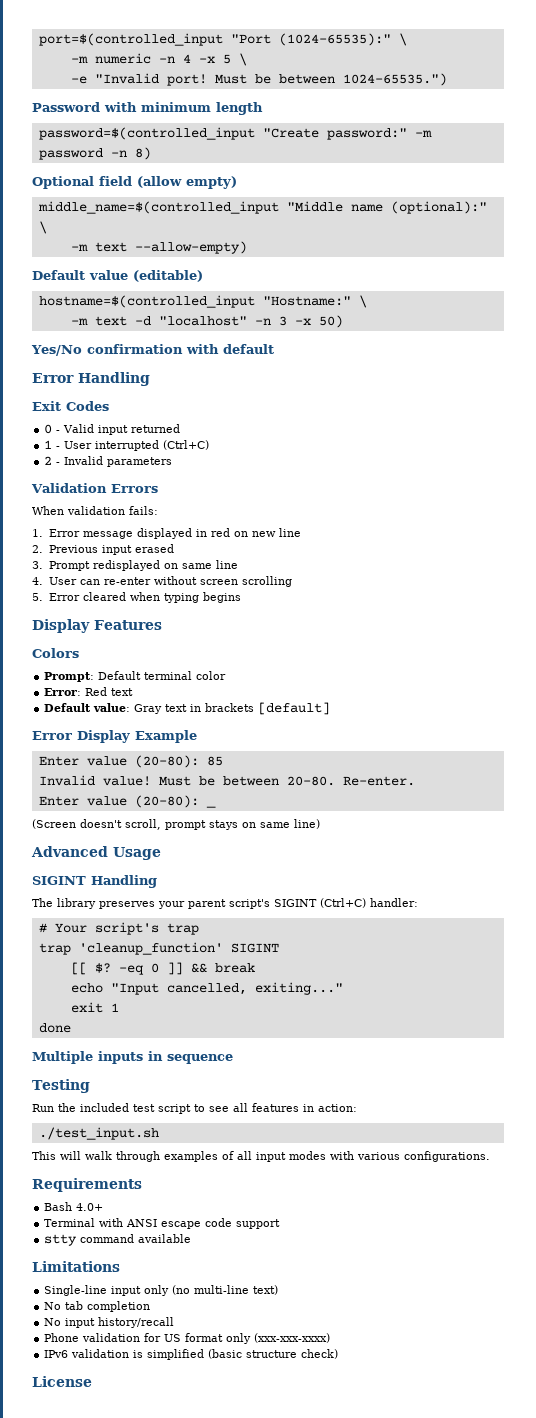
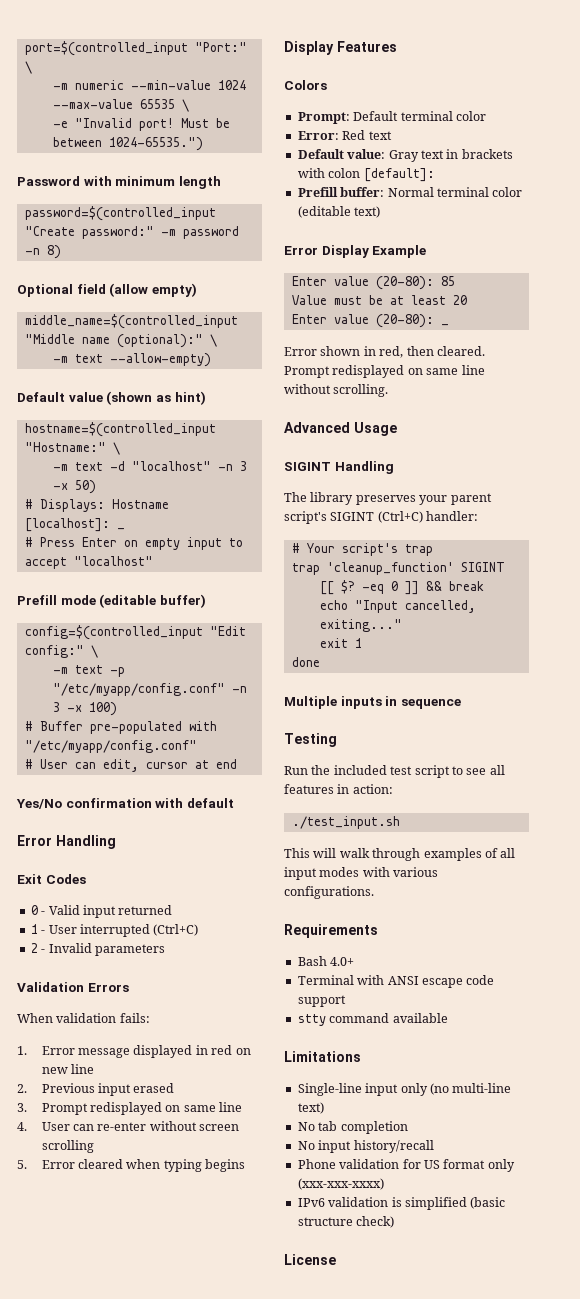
- port=$(controlled_input "Port (1024-65535):" \
+ port=$(controlled_input "Port:" \
- -m numeric -n 4 -x 5 \
+ -m numeric --min-value 1024 --max-value 65535 \
- Default value (editable)
+ Default value (shown as hint)
+ # Displays: Hostname [localhost]: _
+ # Press Enter on empty input to accept "localhost"
+ Prefill mode (editable buffer)
+ config=$(controlled_input "Edit config:" \
+ -m text -p "/etc/myapp/config.conf" -n 3 -x 100)
+ # Buffer pre-populated with "/etc/myapp/config.conf"
+ # User can edit, cursor at end
- Default value: Gray text in brackets [default]
+ Default value: Gray text in brackets with colon [default]:
+ Prefill buffer: Normal terminal color (editable text)
- Invalid value! Must be between 20-80. Re-enter.
+ Value must be at least 20
  Enter value (20-80): _
- (Screen doesn't scroll, prompt stays on same line)
+ Error shown in red, then cleared. Prompt redisplayed on same line without scrolling.

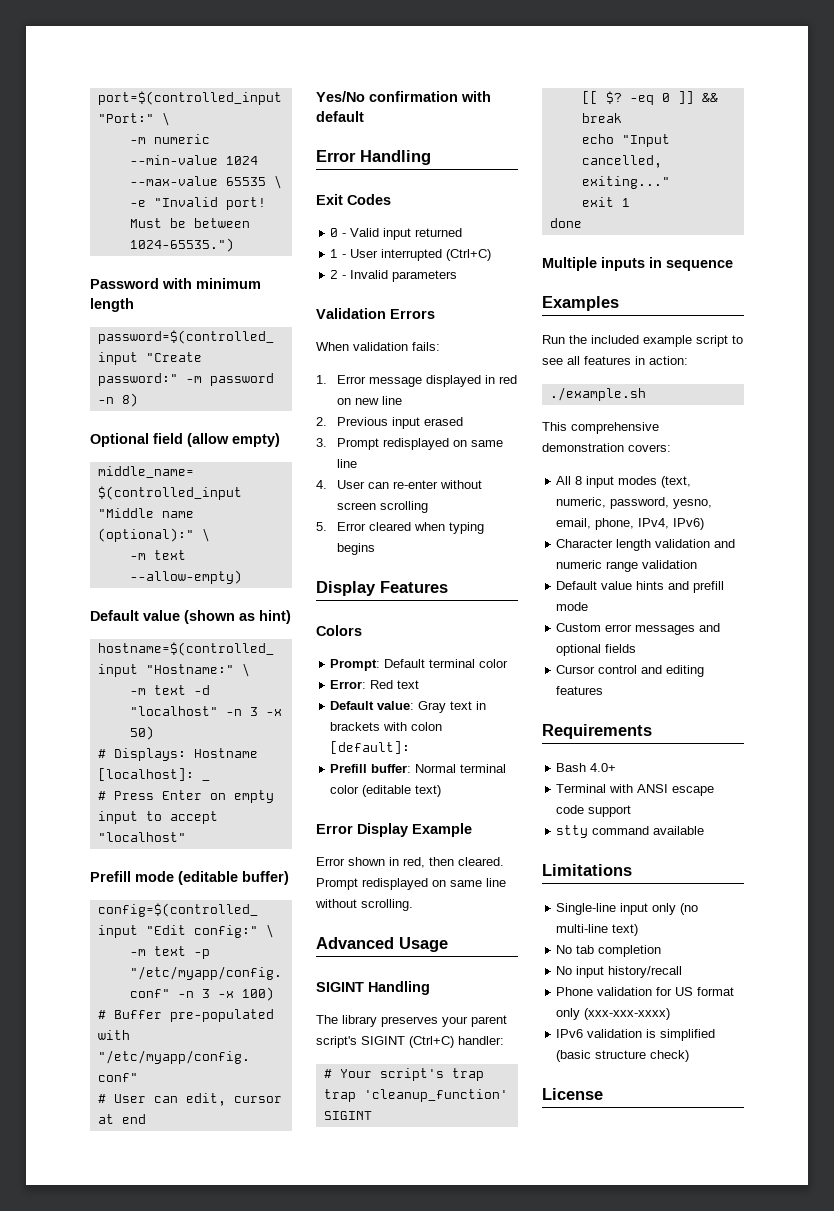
- Enter value (20-80): 85
- Value must be at least 20
- Enter value (20-80): _
- Testing
+ Examples
- Run the included test script to see all features in action:
+ Run the included example script to see all features in action:
- ./test_input.sh
+ ./example.sh
- This will walk through examples of all input modes with various configurations.
+ This comprehensive demonstration covers:
+ All 8 input modes (text, numeric, password, yesno, email, phone, IPv4, IPv6)
+ Character length validation and numeric range validation
+ Default value hints and prefill mode
+ Custom error messages and optional fields
+ Cursor control and editing features

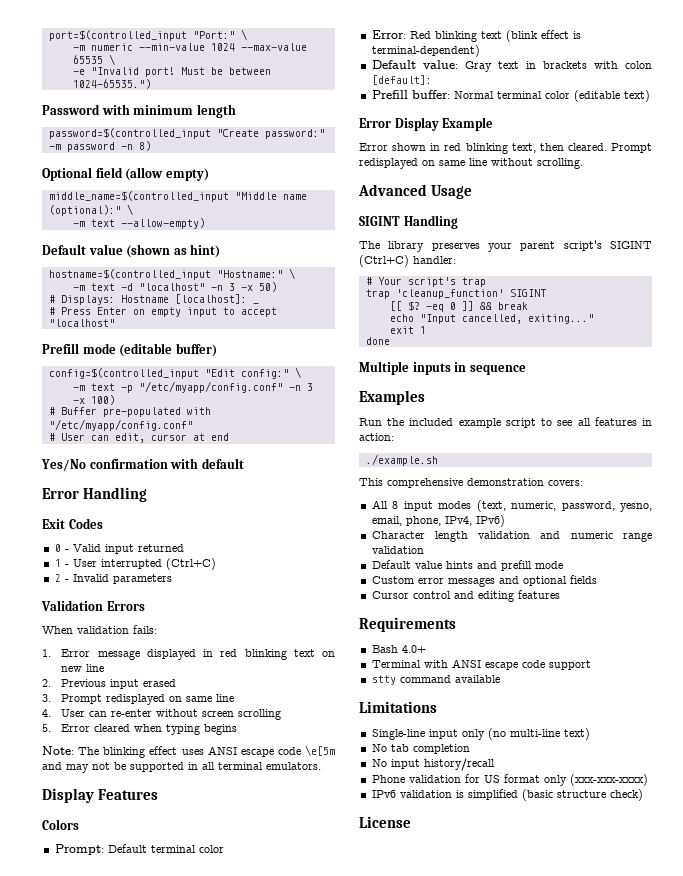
- 1. Error message displayed in red on new line
+ 1. Error message displayed in red blinking text on new line
+ Note: The blinking effect uses ANSI escape code \e[5m and may not be supported in all terminal emulators.
- Error: Red text
+ Error: Red blinking text (blink effect is terminal-dependent)
- Error shown in red, then cleared.
+ Error shown in red blinking text, then cleared.

